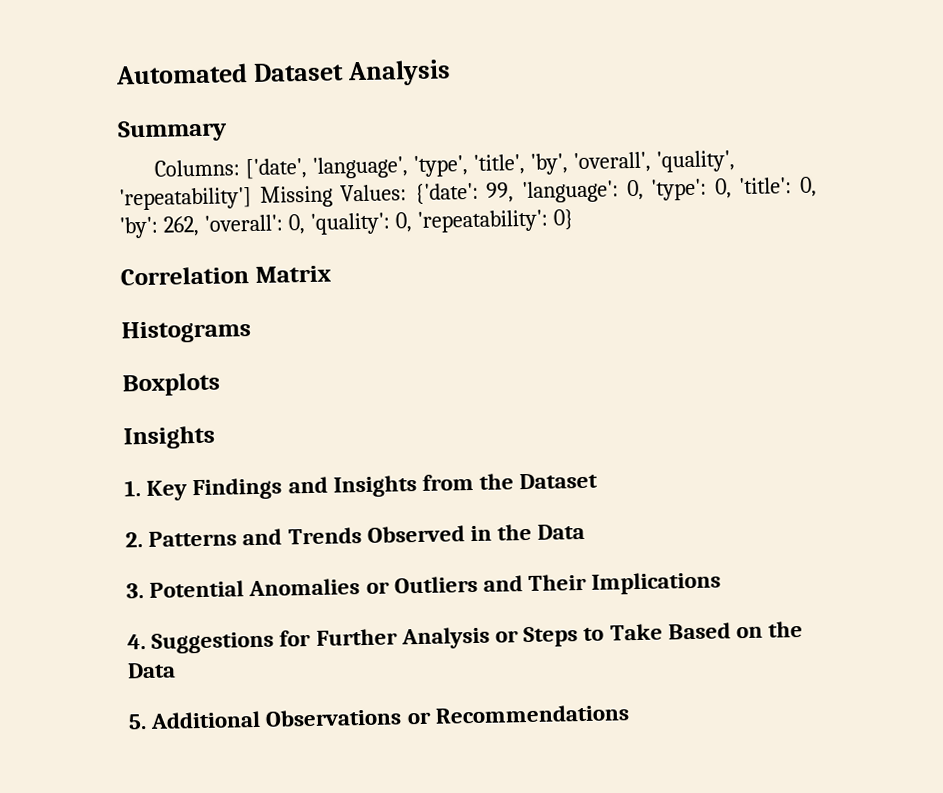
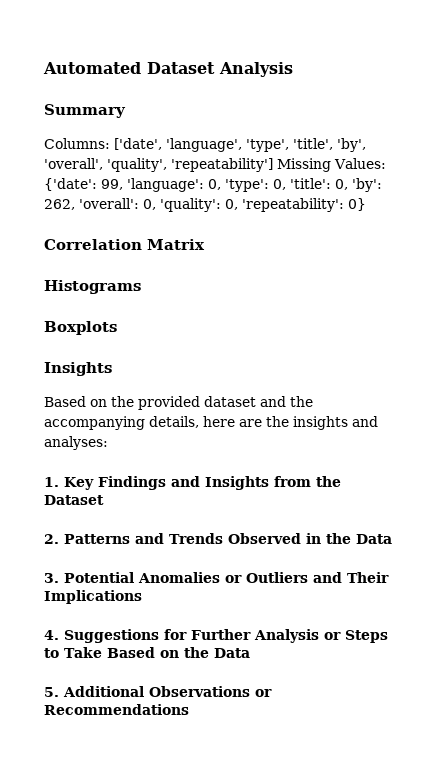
+ Based on the provided dataset and the accompanying details, here are the insights and analyses:

